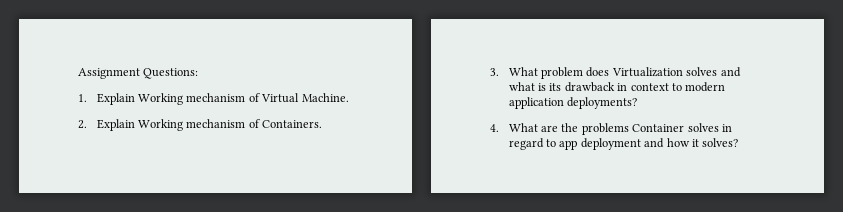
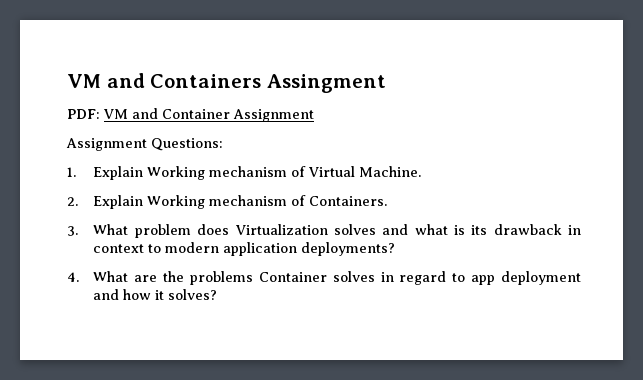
+ VM and Containers Assingment
+ PDF: VM and Container Assignment

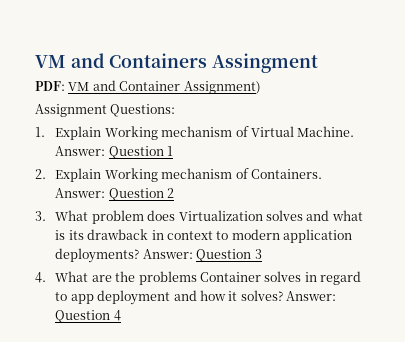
- PDF: VM and Container Assignment
+ PDF: VM and Container Assignment)
+ Answer: Question 1
+ Answer: Question 2
+ Answer: Question 3
+ Answer: Question 4

